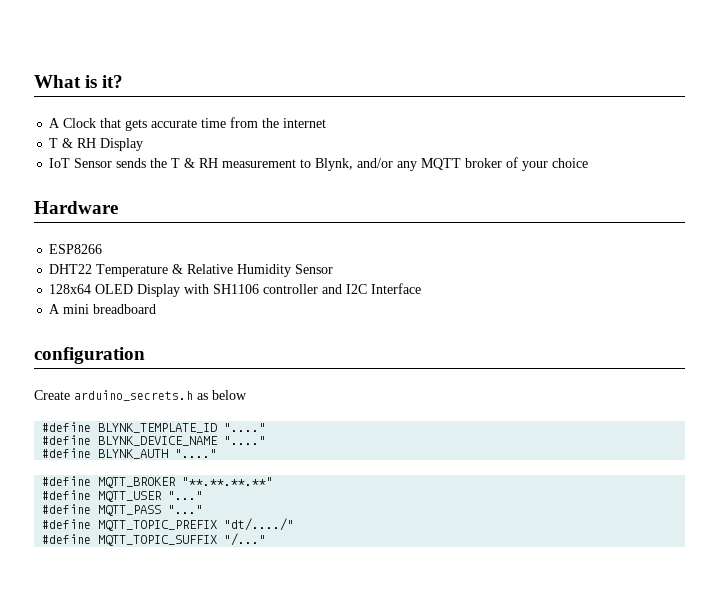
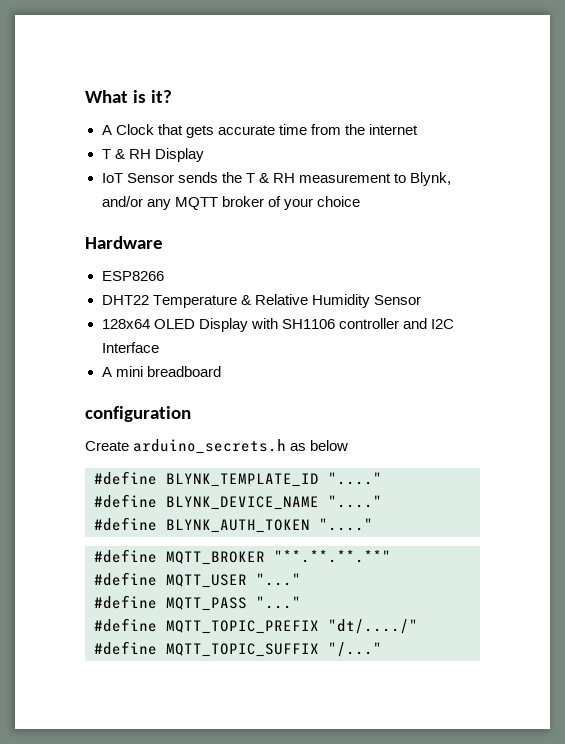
- #define BLYNK_AUTH "...."
+ #define BLYNK_AUTH_TOKEN "...."

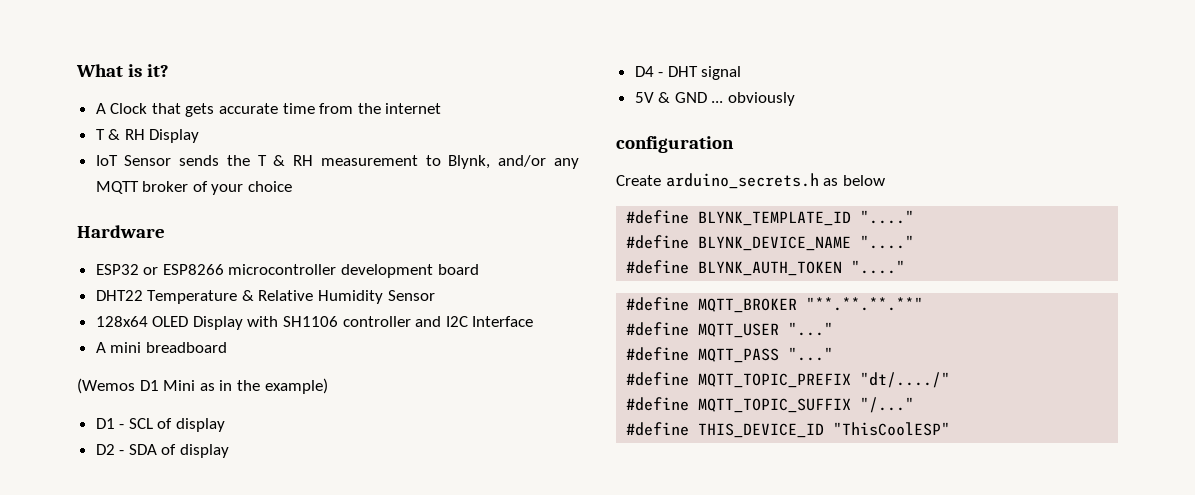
- ESP8266
+ ESP32 or ESP8266 microcontroller development board
+ (Wemos D1 Mini as in the example)
+ D1 - SCL of display
+ D2 - SDA of display
+ D4 - DHT signal
+ 5V & GND ... obviously
+ #define THIS_DEVICE_ID "ThisCoolESP"

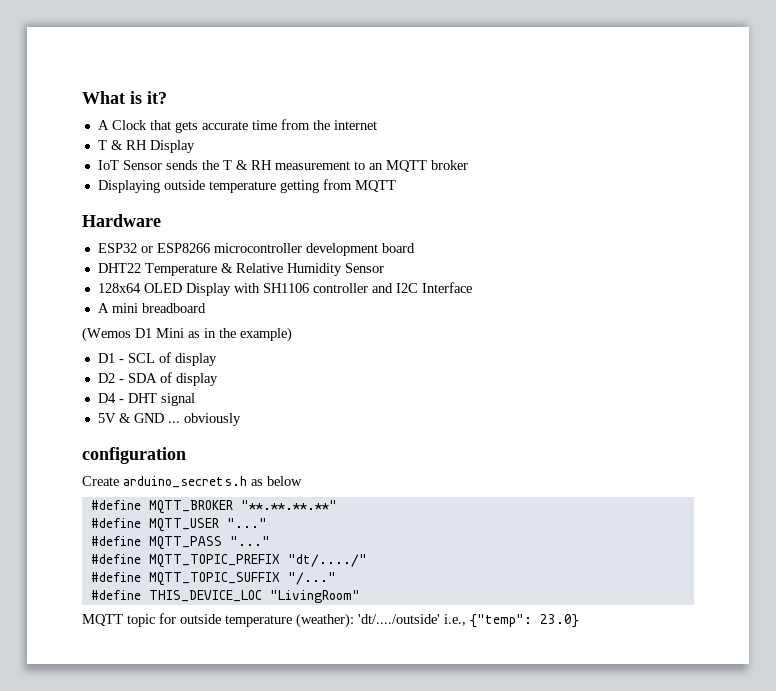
- IoT Sensor sends the T & RH measurement to Blynk, and/or any MQTT broker of your choice
+ IoT Sensor sends the T & RH measurement to an MQTT broker
+ Displaying outside temperature getting from MQTT
- #define BLYNK_TEMPLATE_ID "...."
- #define BLYNK_DEVICE_NAME "...."
- #define BLYNK_AUTH_TOKEN "...."
- #define THIS_DEVICE_ID "ThisCoolESP"
+ #define THIS_DEVICE_LOC "LivingRoom"
+ MQTT topic for outside temperature (weather): 'dt/..../outside' i.e., {"temp": 23.0}

